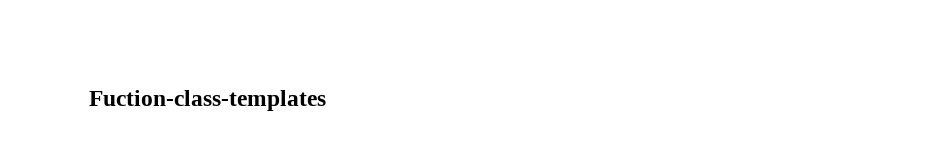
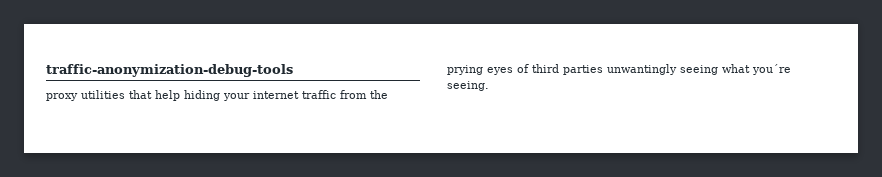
- Fuction-class-templates
+ traffic-anonymization-debug-tools
+ proxy utilities that help hiding your internet traffic from the prying eyes of third parties unwantingly seeing what you´re seeing.

